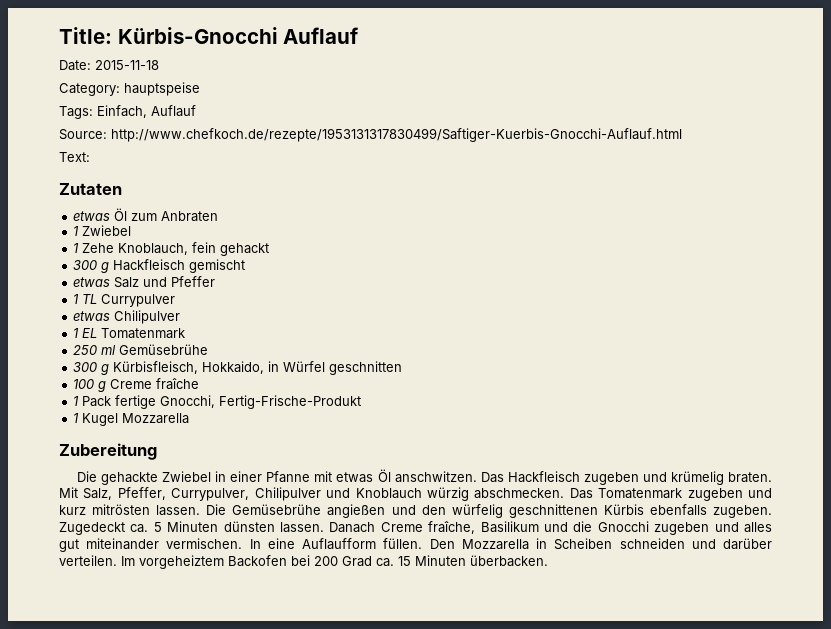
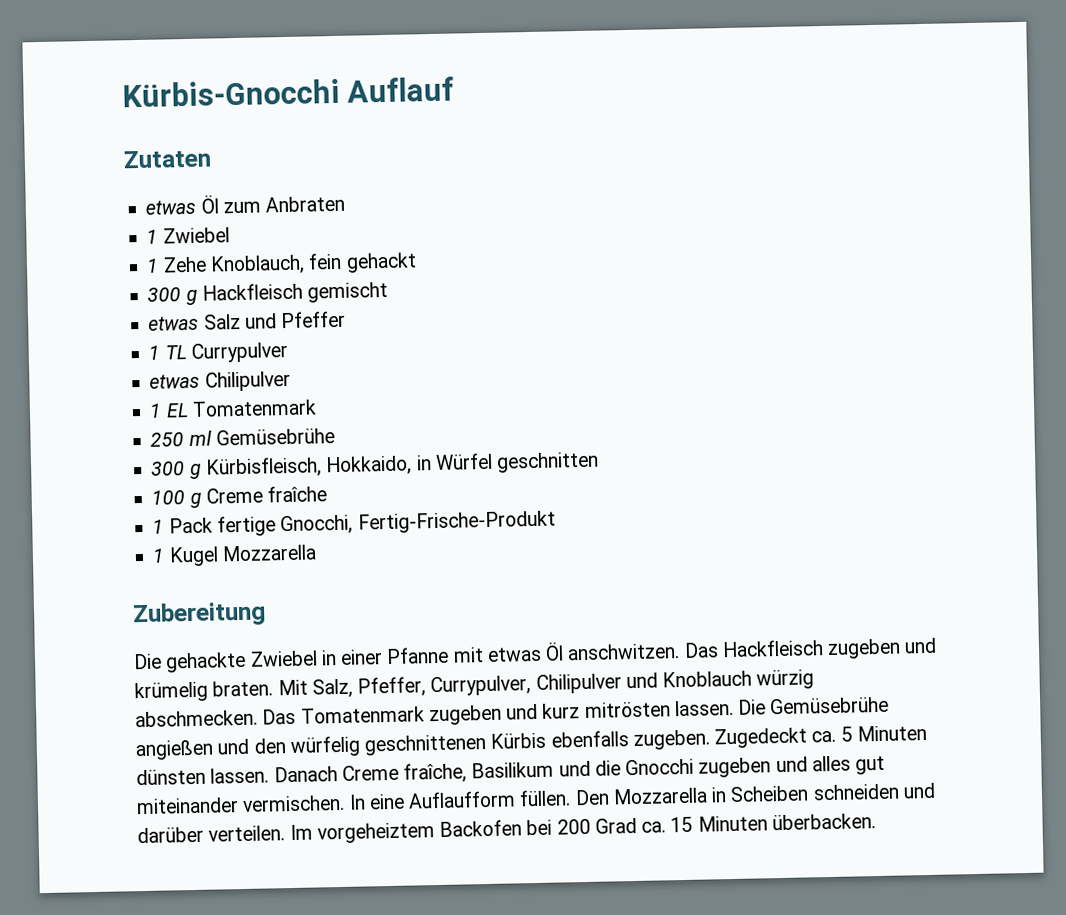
- Title: Kürbis-Gnocchi Auflauf
+ Kürbis-Gnocchi Auflauf
- Date: 2015-11-18
- Category: hauptspeise
- Tags: Einfach, Auflauf
- Source: http://www.chefkoch.de/rezepte/1953131317830499/Saftiger-Kuerbis-Gnocchi-Auflauf.html
- Text:

